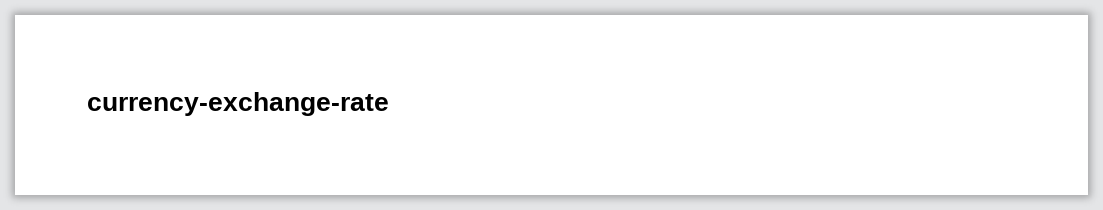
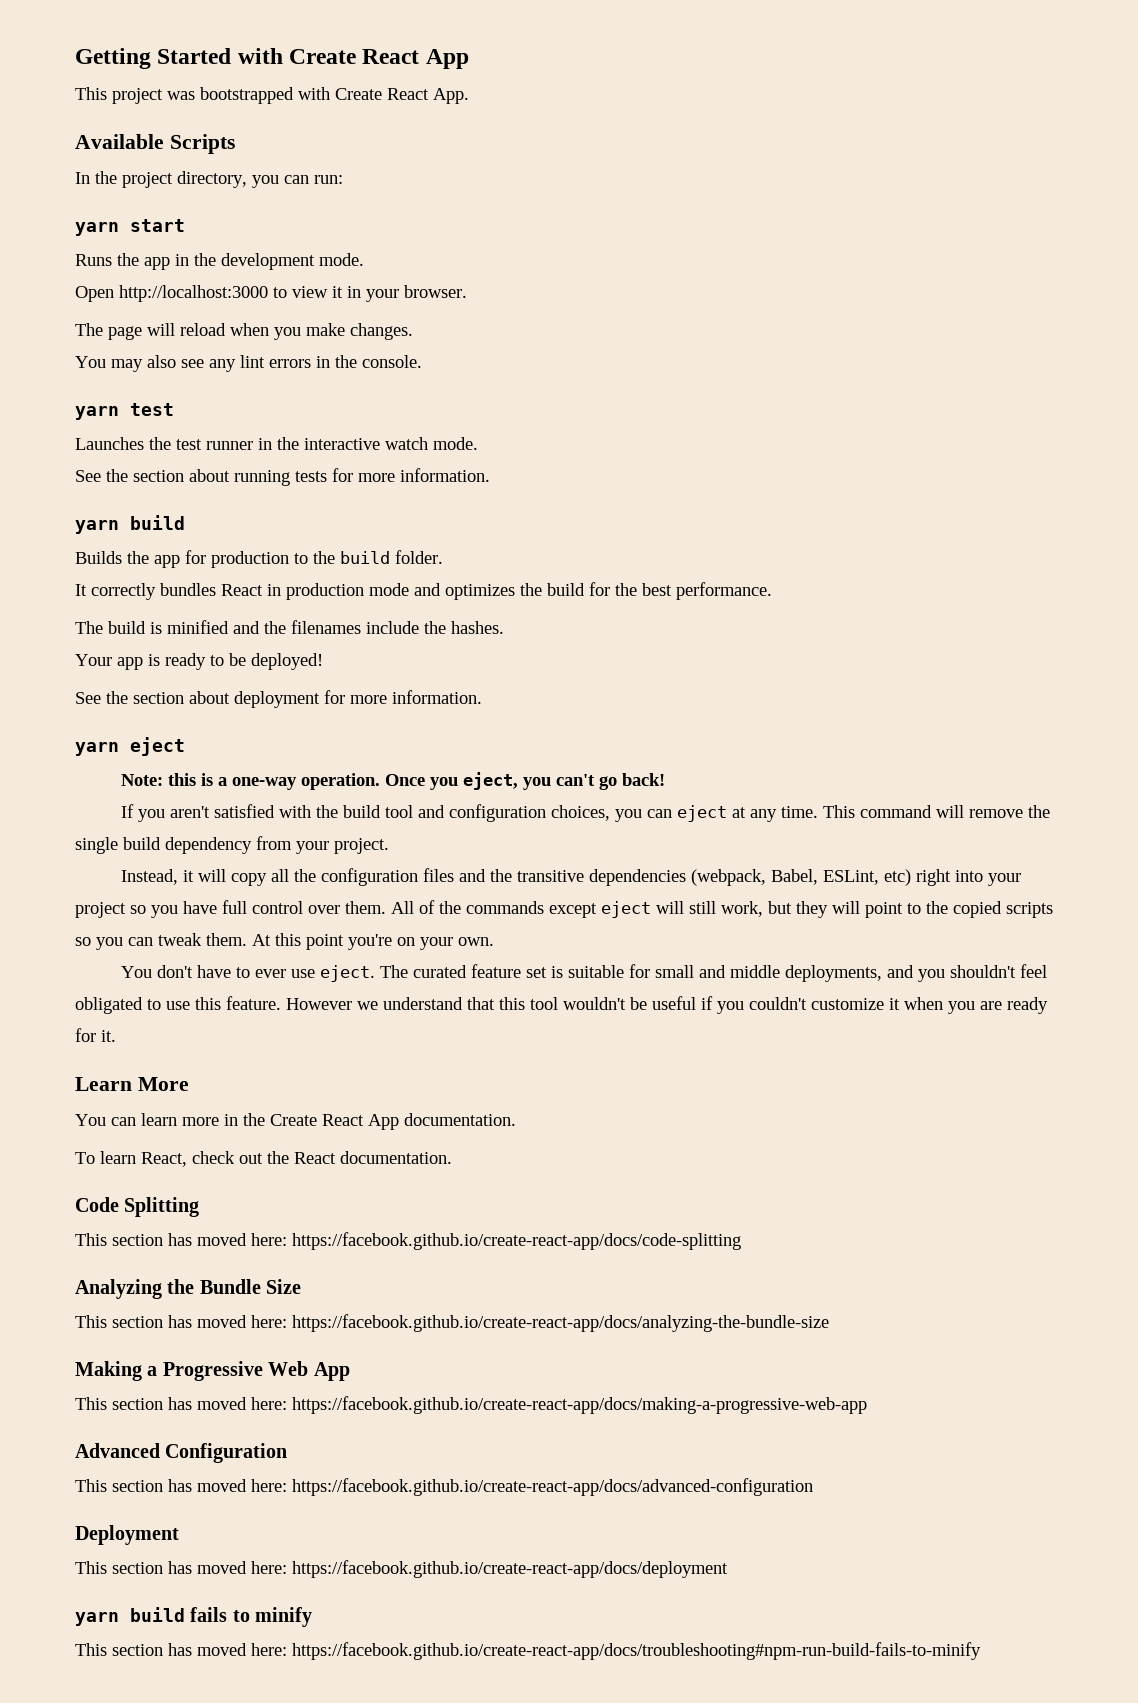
- currency-exchange-rate
+ Getting Started with Create React App
+ This project was bootstrapped with Create React App.
+ Available Scripts
+ In the project directory, you can run:
+ yarn start
+ Runs the app in the development mode.
+ Open http://localhost:3000 to view it in your browser.
+ The page will reload when you make changes.
+ You may also see any lint errors in the console.
+ yarn test
+ Launches the test runner in the interactive watch mode.
+ See the section about running tests for more information.
+ yarn build
+ Builds the app for production to the build folder.
+ It correctly bundles React in production mode and optimizes the build for the best performance.
+ The build is minified and the filenames include the hashes.
+ Your app is ready to be deployed!
+ See the section about deployment for more information.
+ yarn eject
+ Note: this is a one-way operation. Once you eject, you can't go back!
+ If you aren't satisfied with the build tool and configuration choices, you can eject at any time. This command will remove the single build dependency from your project.
+ Instead, it will copy all the configuration files and the transitive dependencies (webpack, Babel, ESLint, etc) right into your project so you have full control over them. All of the commands except eject will still work, but they will point to the copied scripts so you can tweak them. At this point you're on your own.
+ You don't have to ever use eject. The curated feature set is suitable for small and middle deployments, and you shouldn't feel obligated to use this feature. However we understand that this tool wouldn't be useful if you couldn't customize it when you are ready for it.
+ Learn More
+ You can learn more in the Create React App documentation.
+ To learn React, check out the React documentation.
+ Code Splitting
+ This section has moved here: https://facebook.github.io/create-react-app/docs/code-splitting
+ Analyzing the Bundle Size
+ This section has moved here: https://facebook.github.io/create-react-app/docs/analyzing-the-bundle-size
+ Making a Progressive Web App
+ This section has moved here: https://facebook.github.io/create-react-app/docs/making-a-progressive-web-app
+ Advanced Configuration
+ This section has moved here: https://facebook.github.io/create-react-app/docs/advanced-configuration
+ Deployment
+ This section has moved here: https://facebook.github.io/create-react-app/docs/deployment
+ yarn build fails to minify
+ This section has moved here: https://facebook.github.io/create-react-app/docs/troubleshooting#npm-run-build-fails-to-minify

